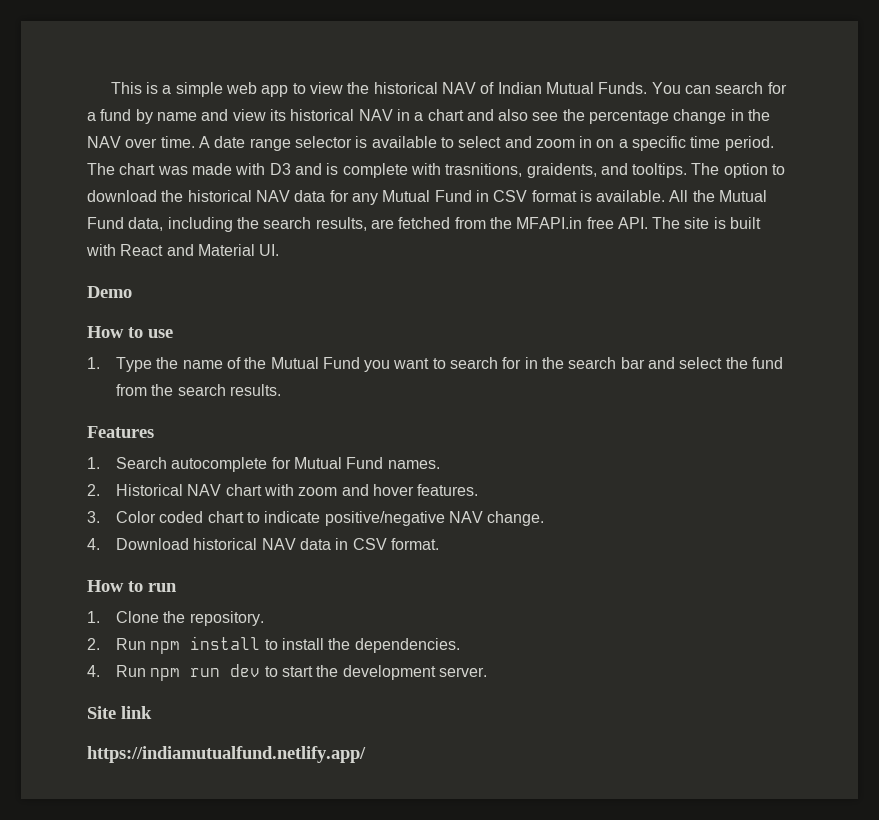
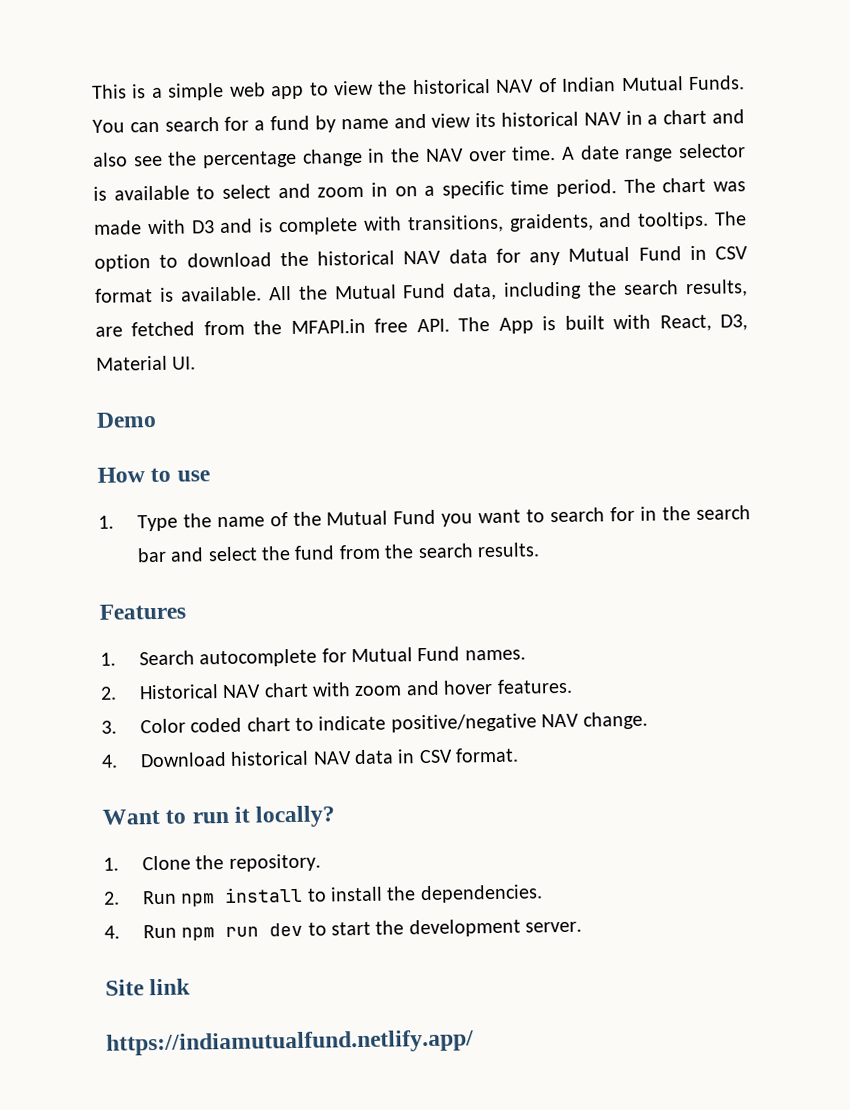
- The chart was made with D3 and is complete with trasnitions, graidents, and tooltips.
+ The chart was made with D3 and is complete with transitions, graidents, and tooltips.
- All the Mutual Fund data, including the search results, are fetched from the MFAPI.in free API. The site is built with React and Material UI.
+ All the Mutual Fund data, including the search results, are fetched from the MFAPI.in free API. The App is built with React, D3, Material UI.
- How to run
+ Want to run it locally?

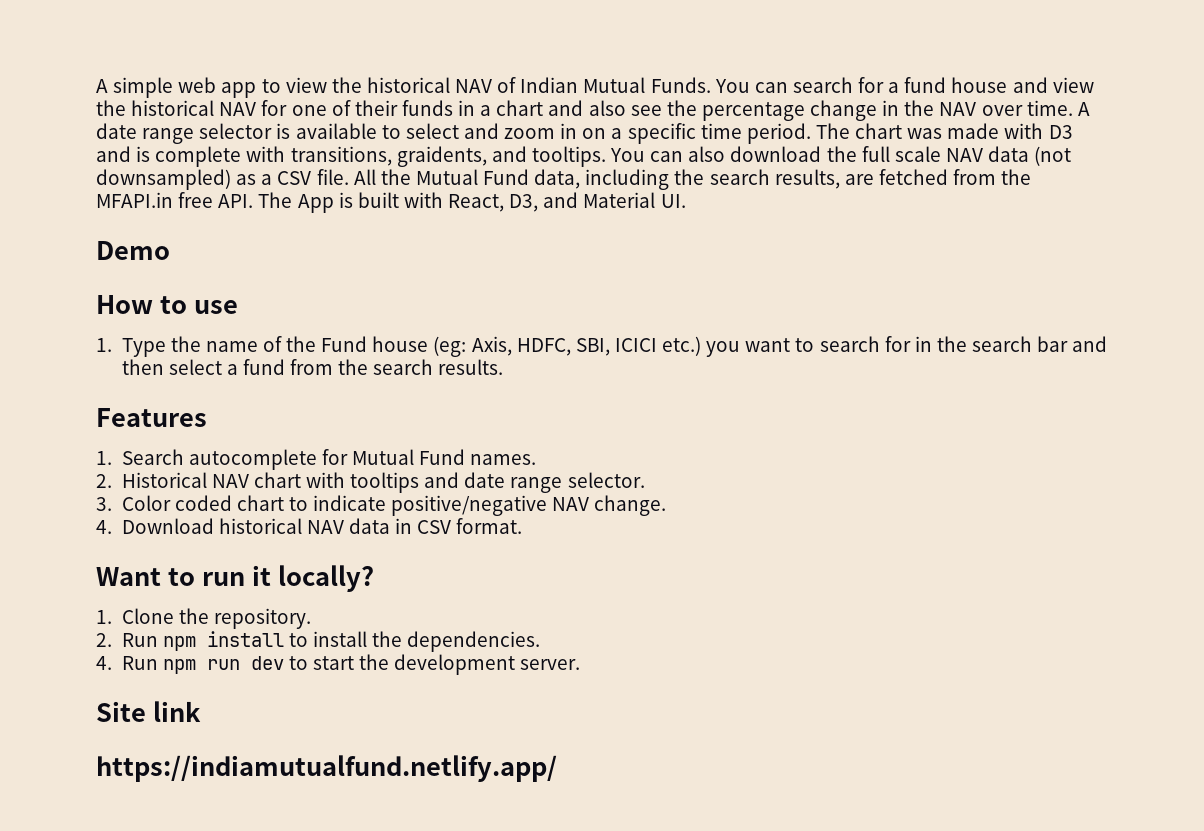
- This is a simple web app to view the historical NAV of Indian Mutual Funds.
+ A simple web app to view the historical NAV of Indian Mutual Funds.
- You can search for a fund by name and view its historical NAV in a chart and also see the percentage change in the NAV over time.
+ You can search for a fund house and view the historical NAV for one of their funds in a chart and also see the percentage change in the NAV over time.
- The option to download the historical NAV data for any Mutual Fund in CSV format is available.
+ You can also download the full scale NAV data (not downsampled) as a CSV file.
- All the Mutual Fund data, including the search results, are fetched from the MFAPI.in free API. The App is built with React, D3, Material UI.
+ All the Mutual Fund data, including the search results, are fetched from the MFAPI.in free API. The App is built with React, D3, and Material UI.
- 1. Type the name of the Mutual Fund you want to search for in the search bar and select the fund from the search results.
+ 1. Type the name of the Fund house (eg: Axis, HDFC, SBI, ICICI etc.) you want to search for in the search bar and then select a fund from the search results.
- 2. Historical NAV chart with zoom and hover features.
+ 2. Historical NAV chart with tooltips and date range selector.

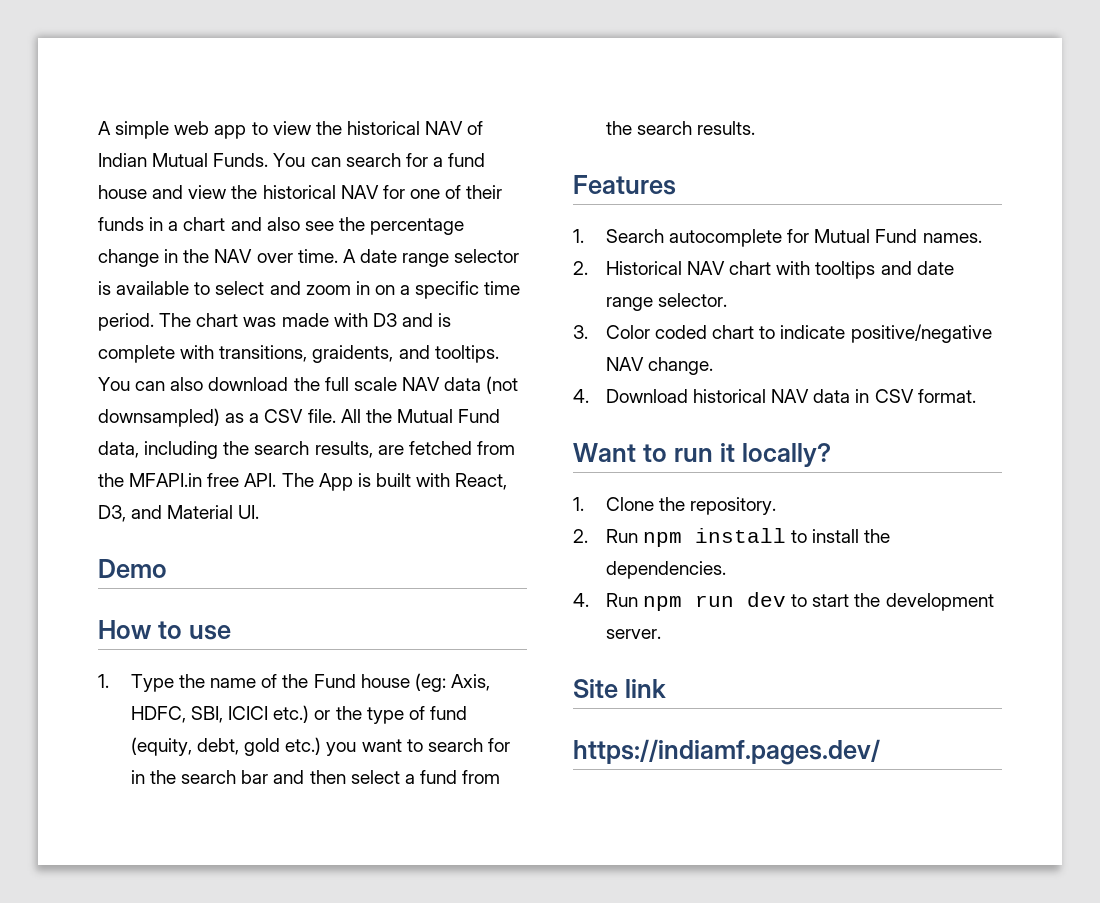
- 1. Type the name of the Fund house (eg: Axis, HDFC, SBI, ICICI etc.) you want to search for in the search bar and then select a fund from the search results.
+ 1. Type the name of the Fund house (eg: Axis, HDFC, SBI, ICICI etc.) or the type of fund (equity, debt, gold etc.) you want to search for in the search bar and then select a fund from the search results.
- https://indiamutualfund.netlify.app/
+ https://indiamf.pages.dev/

